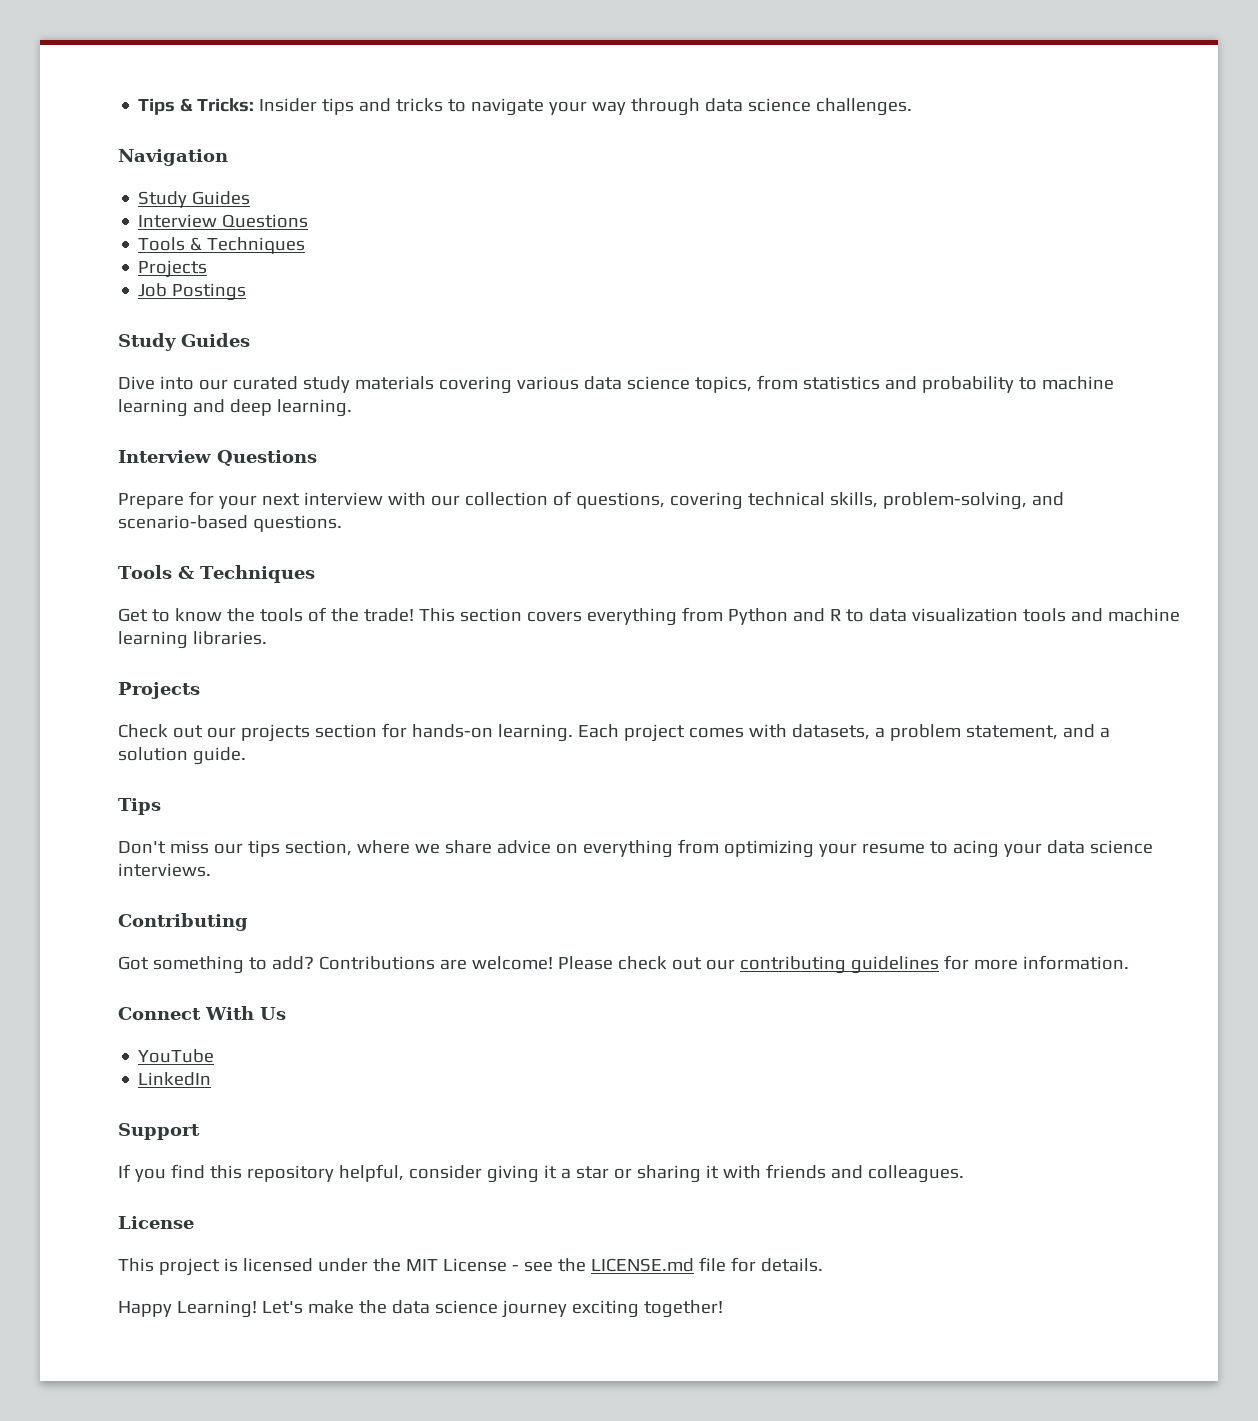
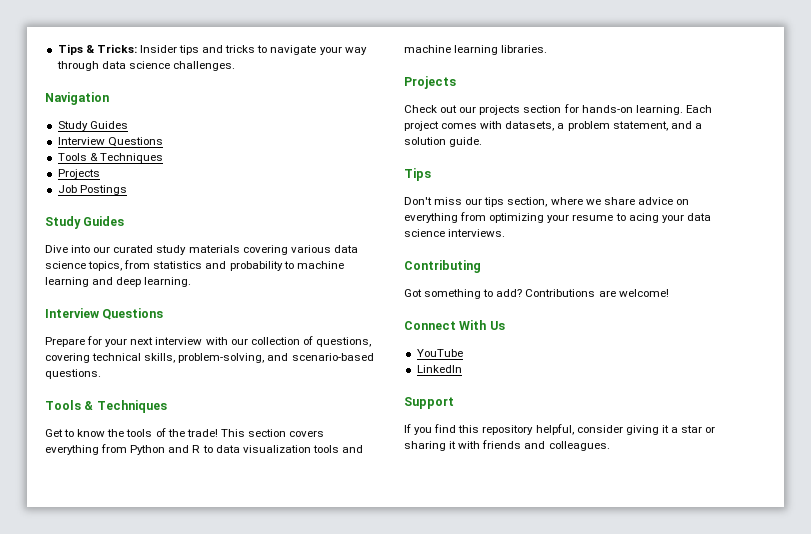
- Please check out our contributing guidelines for more information.
  If you find this repository helpful, consider giving it a star or sharing it with friends and colleagues.
- License
- This project is licensed under the MIT License - see the LICENSE.md file for details.
- Happy Learning! Let's make the data science journey exciting together!

